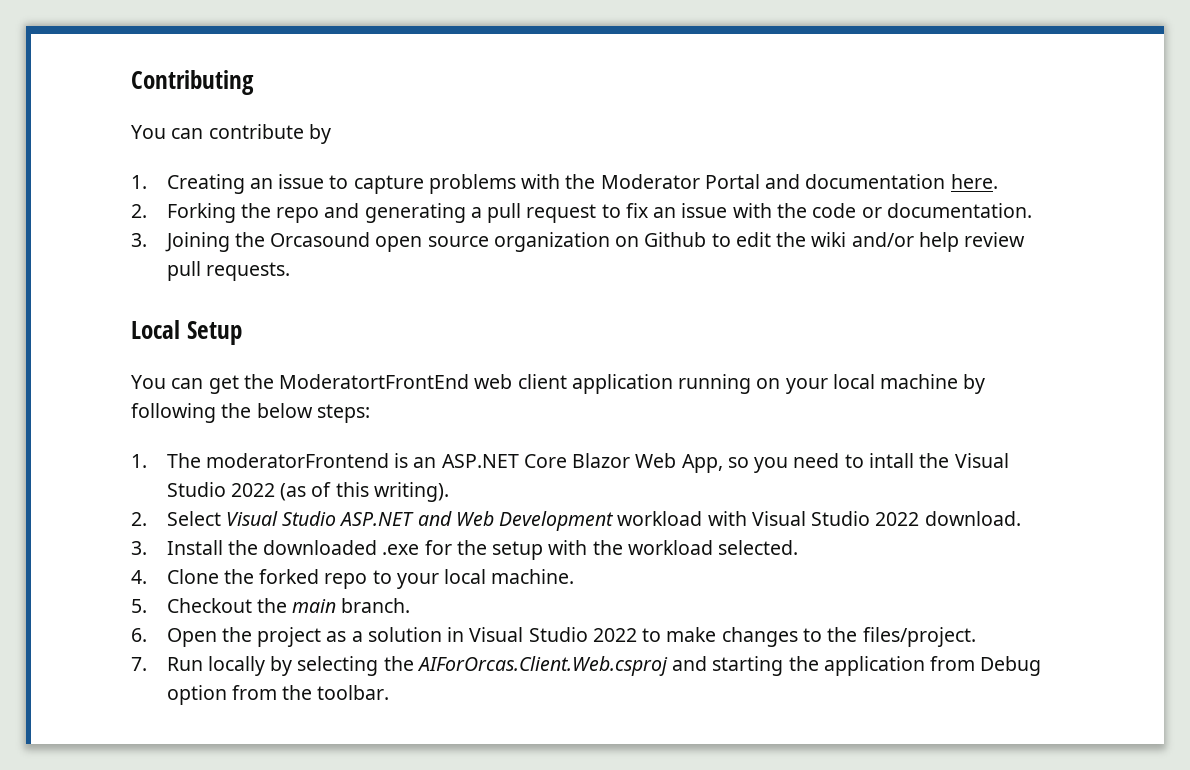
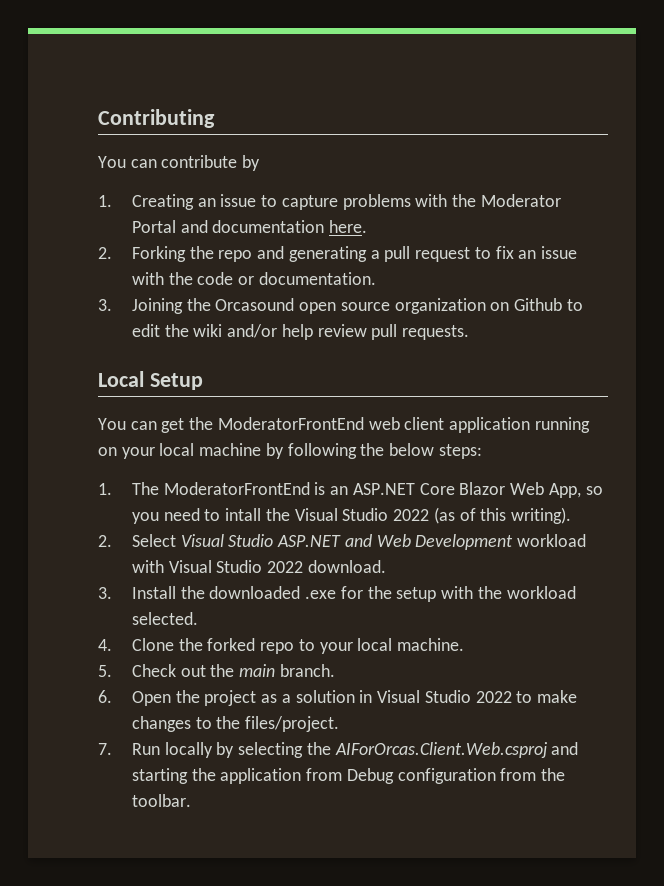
- You can get the ModeratortFrontEnd web client application running on your local machine by following the below steps:
+ You can get the ModeratorFrontEnd web client application running on your local machine by following the below steps:
- 1. The moderatorFrontend is an ASP.NET Core Blazor Web App, so you need to intall the Visual Studio 2022 (as of this writing).
+ 1. The ModeratorFrontEnd is an ASP.NET Core Blazor Web App, so you need to intall the Visual Studio 2022 (as of this writing).
- 5. Checkout the main branch.
+ 5. Check out the main branch.
- 7. Run locally by selecting the AIForOrcas.Client.Web.csproj and starting the application from Debug option from the toolbar.
+ 7. Run locally by selecting the AIForOrcas.Client.Web.csproj and starting the application from Debug configuration from the toolbar.

